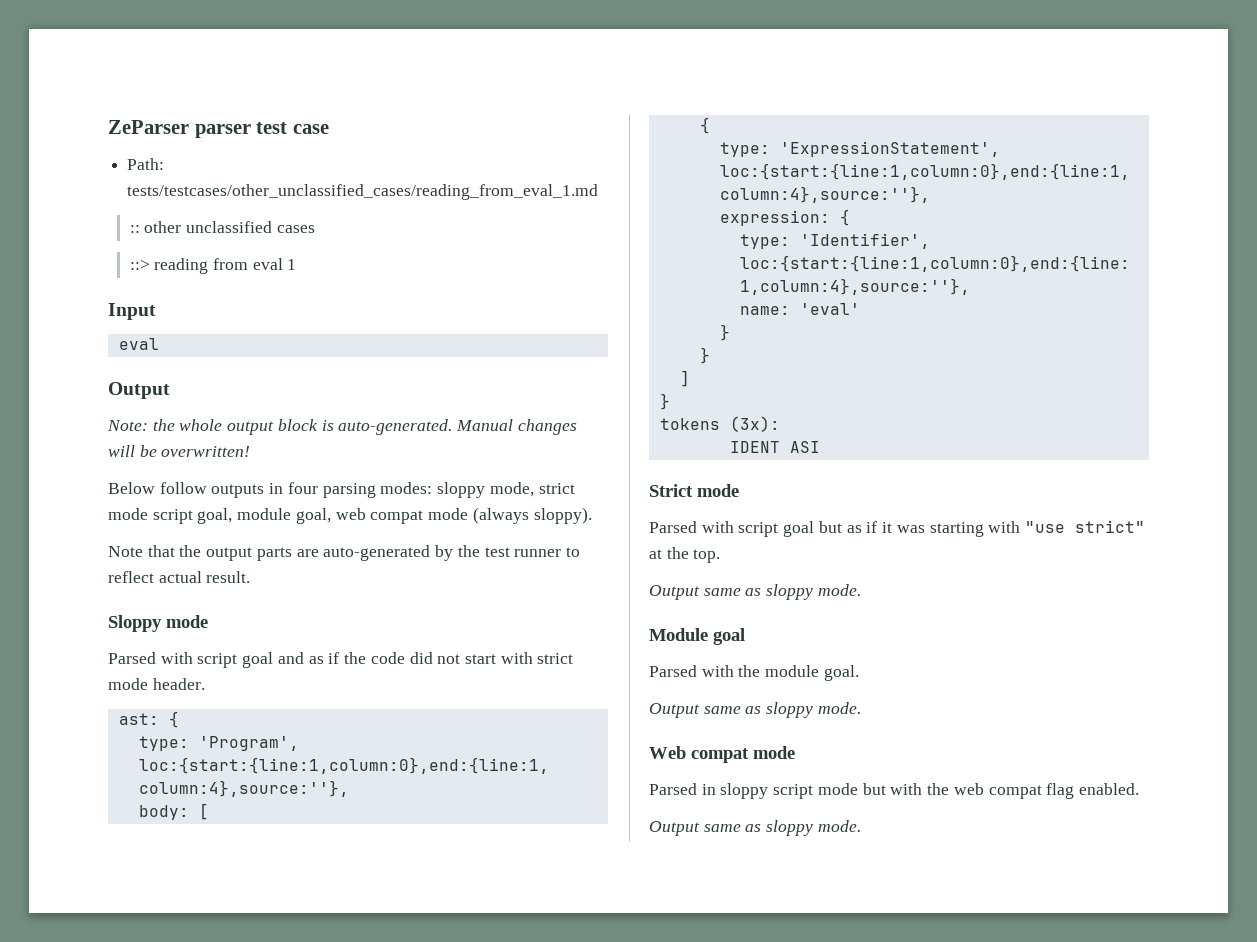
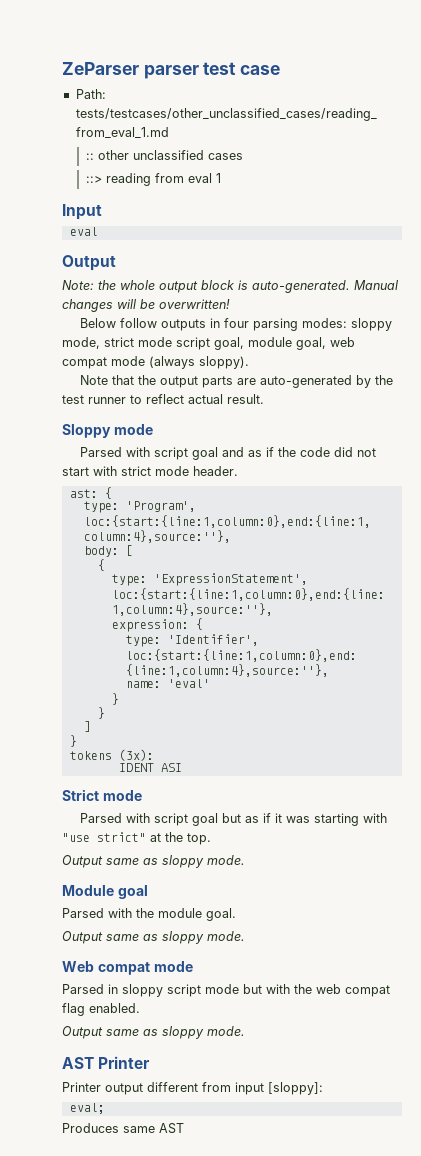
+ AST Printer
+ Printer output different from input [sloppy]:
+ eval;
+ Produces same AST

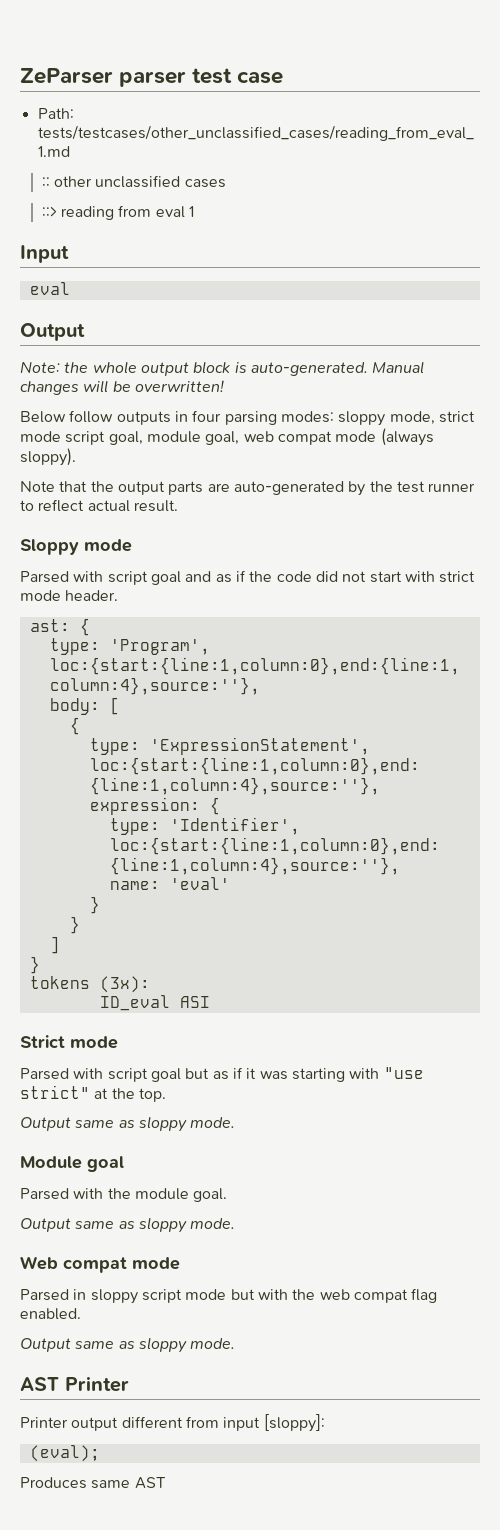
- IDENT ASI
+ ID_eval ASI
- eval;
+ (eval);

